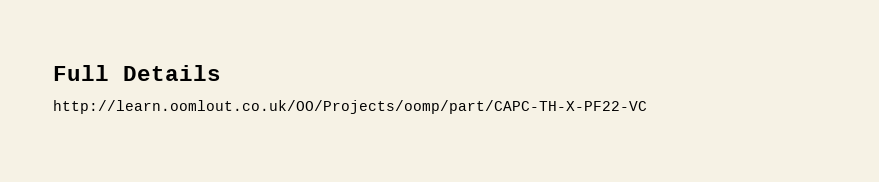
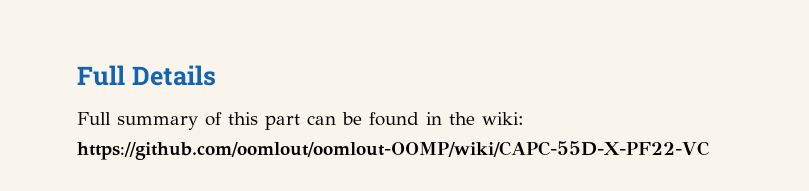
- http://learn.oomlout.co.uk/OO/Projects/oomp/part/CAPC-TH-X-PF22-VC
+ Full summary of this part can be found in the wiki:
+ https://github.com/oomlout/oomlout-OOMP/wiki/CAPC-55D-X-PF22-VC

